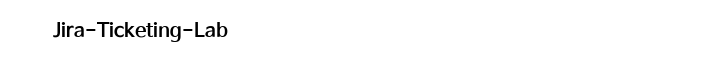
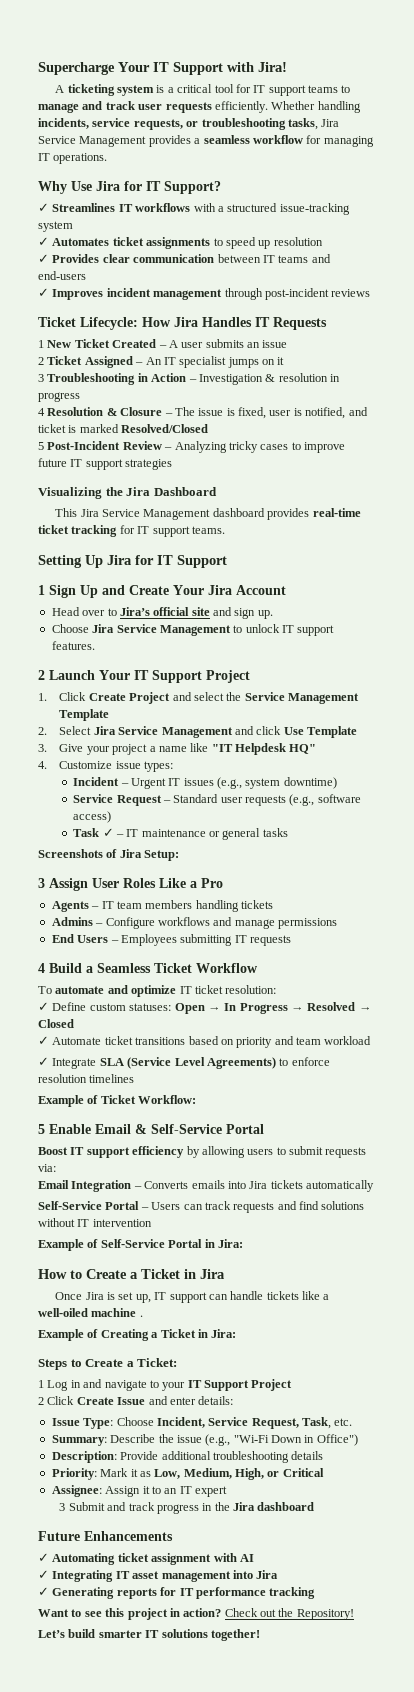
- Jira-Ticketing-Lab
+ Supercharge Your IT Support with Jira!
+ A ticketing system is a critical tool for IT support teams to manage and track user requests efficiently. Whether handling incidents, service requests, or troubleshooting tasks, Jira Service Management provides a seamless workflow for managing IT operations.
+ Why Use Jira for IT Support?
+ ✓ Streamlines IT workflows with a structured issue-tracking system
+ ✓ Automates ticket assignments to speed up resolution
+ ✓ Provides clear communication between IT teams and end-users
+ ✓ Improves incident management through post-incident reviews
+ Ticket Lifecycle: How Jira Handles IT Requests
+ 1 New Ticket Created – A user submits an issue
+ 2 Ticket Assigned – An IT specialist jumps on it
+ 3 Troubleshooting in Action – Investigation & resolution in progress
+ 4 Resolution & Closure – The issue is fixed, user is notified, and ticket is marked Resolved/Closed
+ 5 Post-Incident Review – Analyzing tricky cases to improve future IT support strategies
+ Visualizing the Jira Dashboard
+ This Jira Service Management dashboard provides real-time ticket tracking for IT support teams.
+ Setting Up Jira for IT Support
+ 1 Sign Up and Create Your Jira Account
+ Head over to Jira’s official site and sign up.
+ Choose Jira Service Management to unlock IT support features.
+ 2 Launch Your IT Support Project
+ 1. Click Create Project and select the Service Management Template
+ 2. Select Jira Service Management and click Use Template
+ 3. Give your project a name like "IT Helpdesk HQ"
+ 4. Customize issue types:
+ Incident – Urgent IT issues (e.g., system downtime)
+ Service Request – Standard user requests (e.g., software access)
+ Task ✓ – IT maintenance or general tasks
+ Screenshots of Jira Setup:
+ 3 Assign User Roles Like a Pro
+ Agents – IT team members handling tickets
+ Admins – Configure workflows and manage permissions
+ End Users – Employees submitting IT requests
+ 4 Build a Seamless Ticket Workflow
+ To automate and optimize IT ticket resolution:
+ ✓ Define custom statuses: Open → In Progress → Resolved → Closed
+ ✓ Automate ticket transitions based on priority and team workload
+ ✓ Integrate SLA (Service Level Agreements) to enforce resolution timelines
+ Example of Ticket Workflow:
+ 5 Enable Email & Self-Service Portal
+ Boost IT support efficiency by allowing users to submit requests via:
+ Email Integration – Converts emails into Jira tickets automatically
+ Self-Service Portal – Users can track requests and find solutions without IT intervention
+ Example of Self-Service Portal in Jira:
+ How to Create a Ticket in Jira
+ Once Jira is set up, IT support can handle tickets like a well-oiled machine .
+ Example of Creating a Ticket in Jira:
+ Steps to Create a Ticket:
+ 1 Log in and navigate to your IT Support Project
+ 2 Click Create Issue and enter details:
+ Issue Type: Choose Incident, Service Request, Task, etc.
+ Summary: Describe the issue (e.g., "Wi-Fi Down in Office")
+ Description: Provide additional troubleshooting details
+ Priority: Mark it as Low, Medium, High, or Critical
+ Assignee: Assign it to an IT expert
+ 3 Submit and track progress in the Jira dashboard
+ Future Enhancements
+ ✓ Automating ticket assignment with AI
+ ✓ Integrating IT asset management into Jira
+ ✓ Generating reports for IT performance tracking
+ Want to see this project in action? Check out the Repository!
+ Let’s build smarter IT solutions together!

